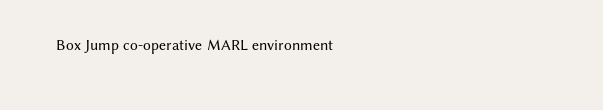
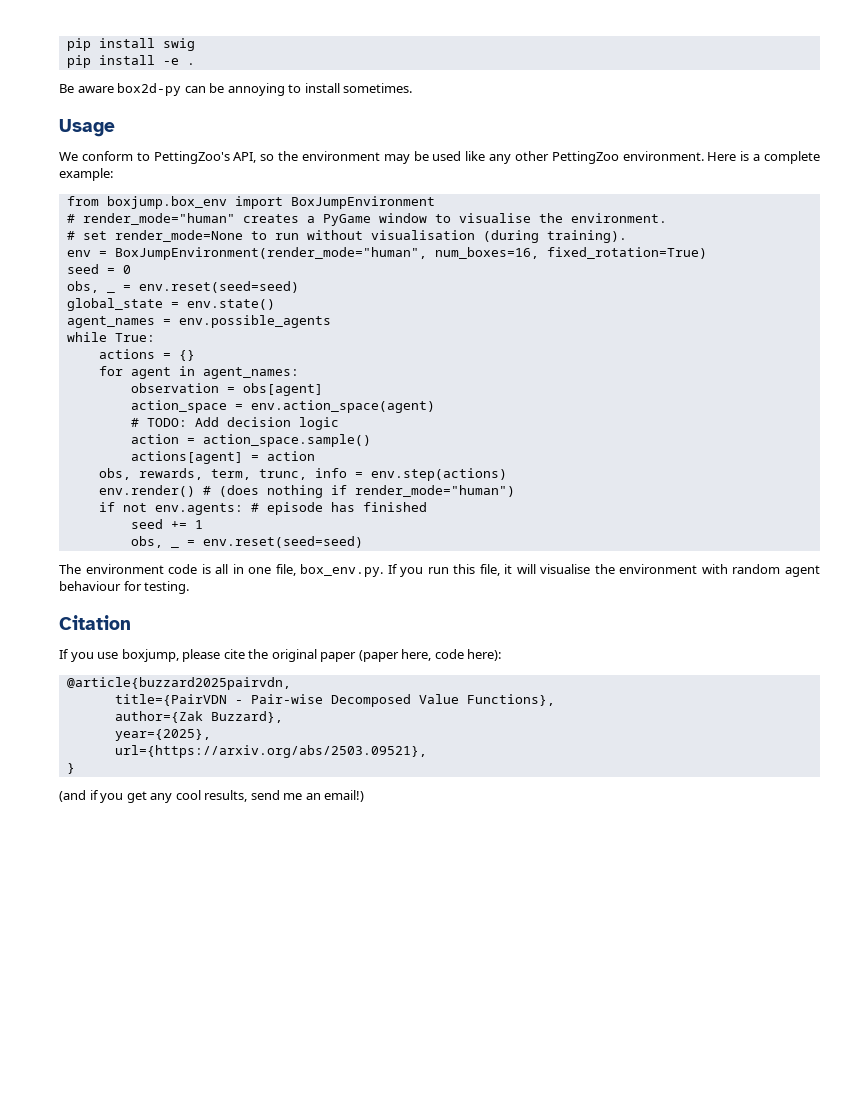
- Box Jump co-operative MARL environment
+ pip install swig
+ pip install -e .
+ Be aware box2d-py can be annoying to install sometimes.
+ Usage
+ We conform to PettingZoo's API, so the environment may be used like any other PettingZoo environment. Here is a complete example:
+ from boxjump.box_env import BoxJumpEnvironment
+ # render_mode="human" creates a PyGame window to visualise the environment.
+ # set render_mode=None to run without visualisation (during training).
+ env = BoxJumpEnvironment(render_mode="human", num_boxes=16, fixed_rotation=True)
+ seed = 0
+ obs, _ = env.reset(seed=seed)
+ global_state = env.state()
+ agent_names = env.possible_agents
+ while True:
+ actions = {}
+ for agent in agent_names:
+ observation = obs[agent]
+ action_space = env.action_space(agent)
+ # TODO: Add decision logic
+ action = action_space.sample()
+ actions[agent] = action
+ obs, rewards, term, trunc, info = env.step(actions)
+ env.render() # (does nothing if render_mode="human")
+ if not env.agents: # episode has finished
+ seed += 1
+ obs, _ = env.reset(seed=seed)
+ The environment code is all in one file, box_env.py. If you run this file, it will visualise the environment with random agent behaviour for testing.
+ Citation
+ If you use boxjump, please cite the original paper (paper here, code here):
+ @article{buzzard2025pairvdn,
+ title={PairVDN - Pair-wise Decomposed Value Functions},
+ author={Zak Buzzard},
+ year={2025},
+ url={https://arxiv.org/abs/2503.09521},
+ }
+ (and if you get any cool results, send me an email!)

